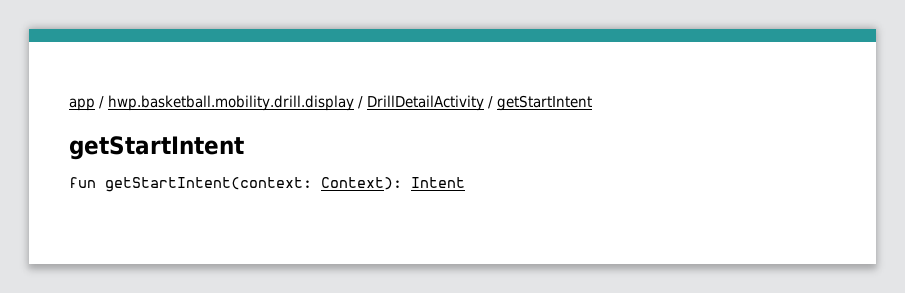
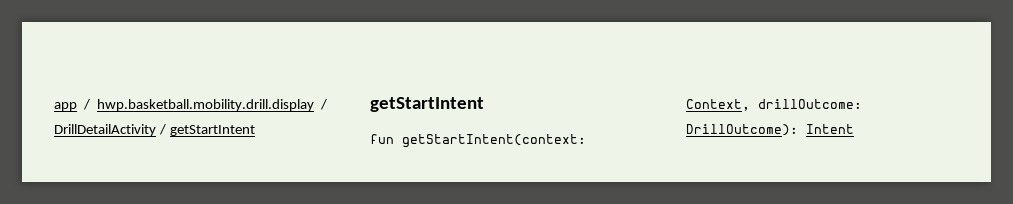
- fun getStartIntent(context: Context): Intent
+ fun getStartIntent(context: Context, drillOutcome: DrillOutcome): Intent

